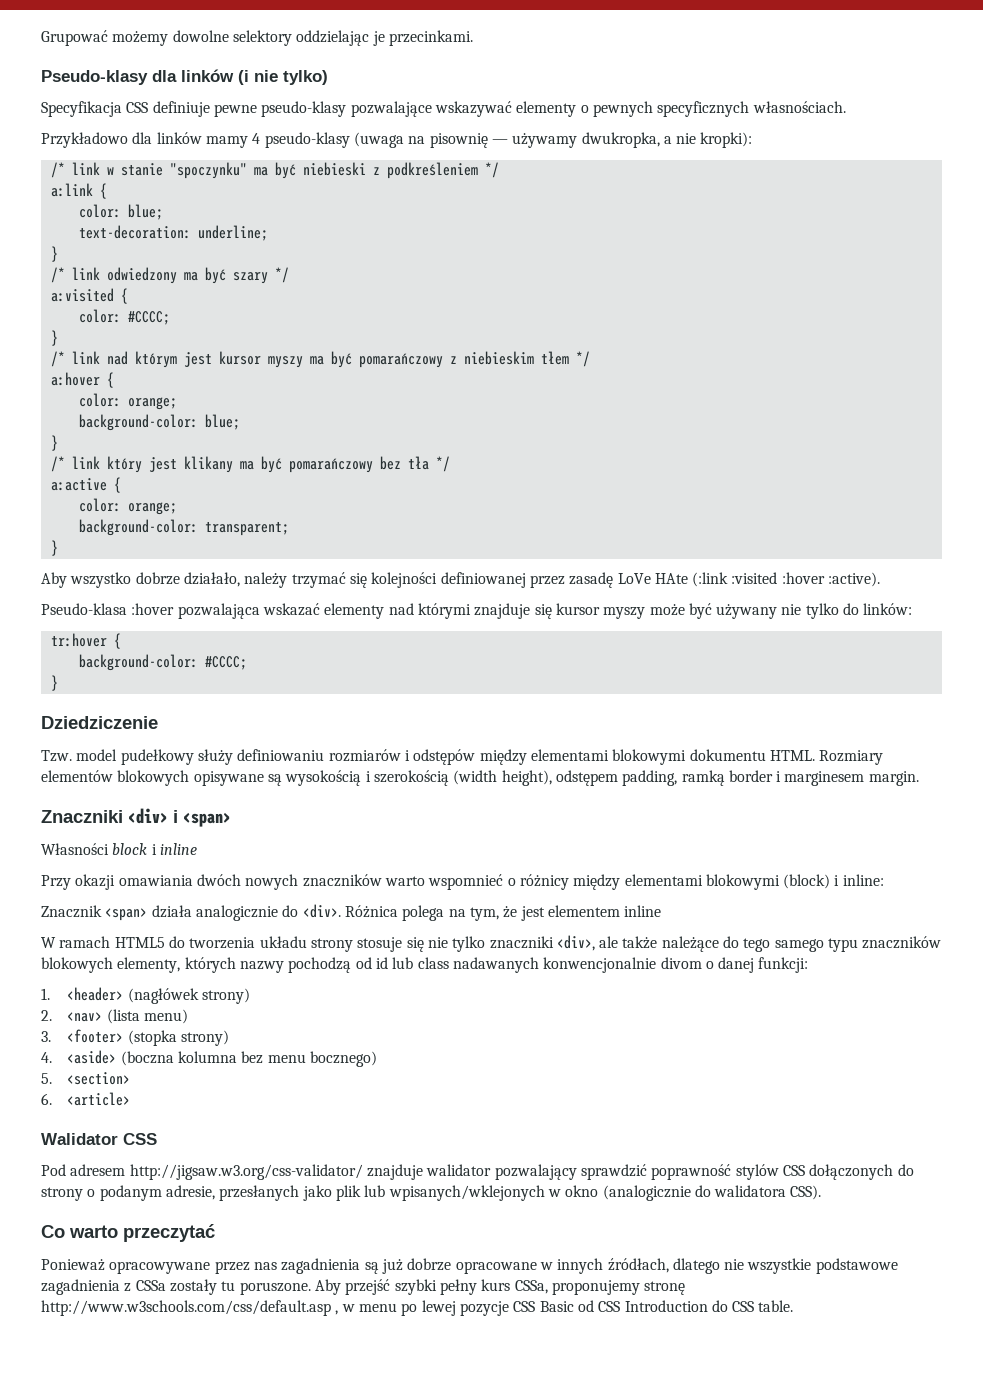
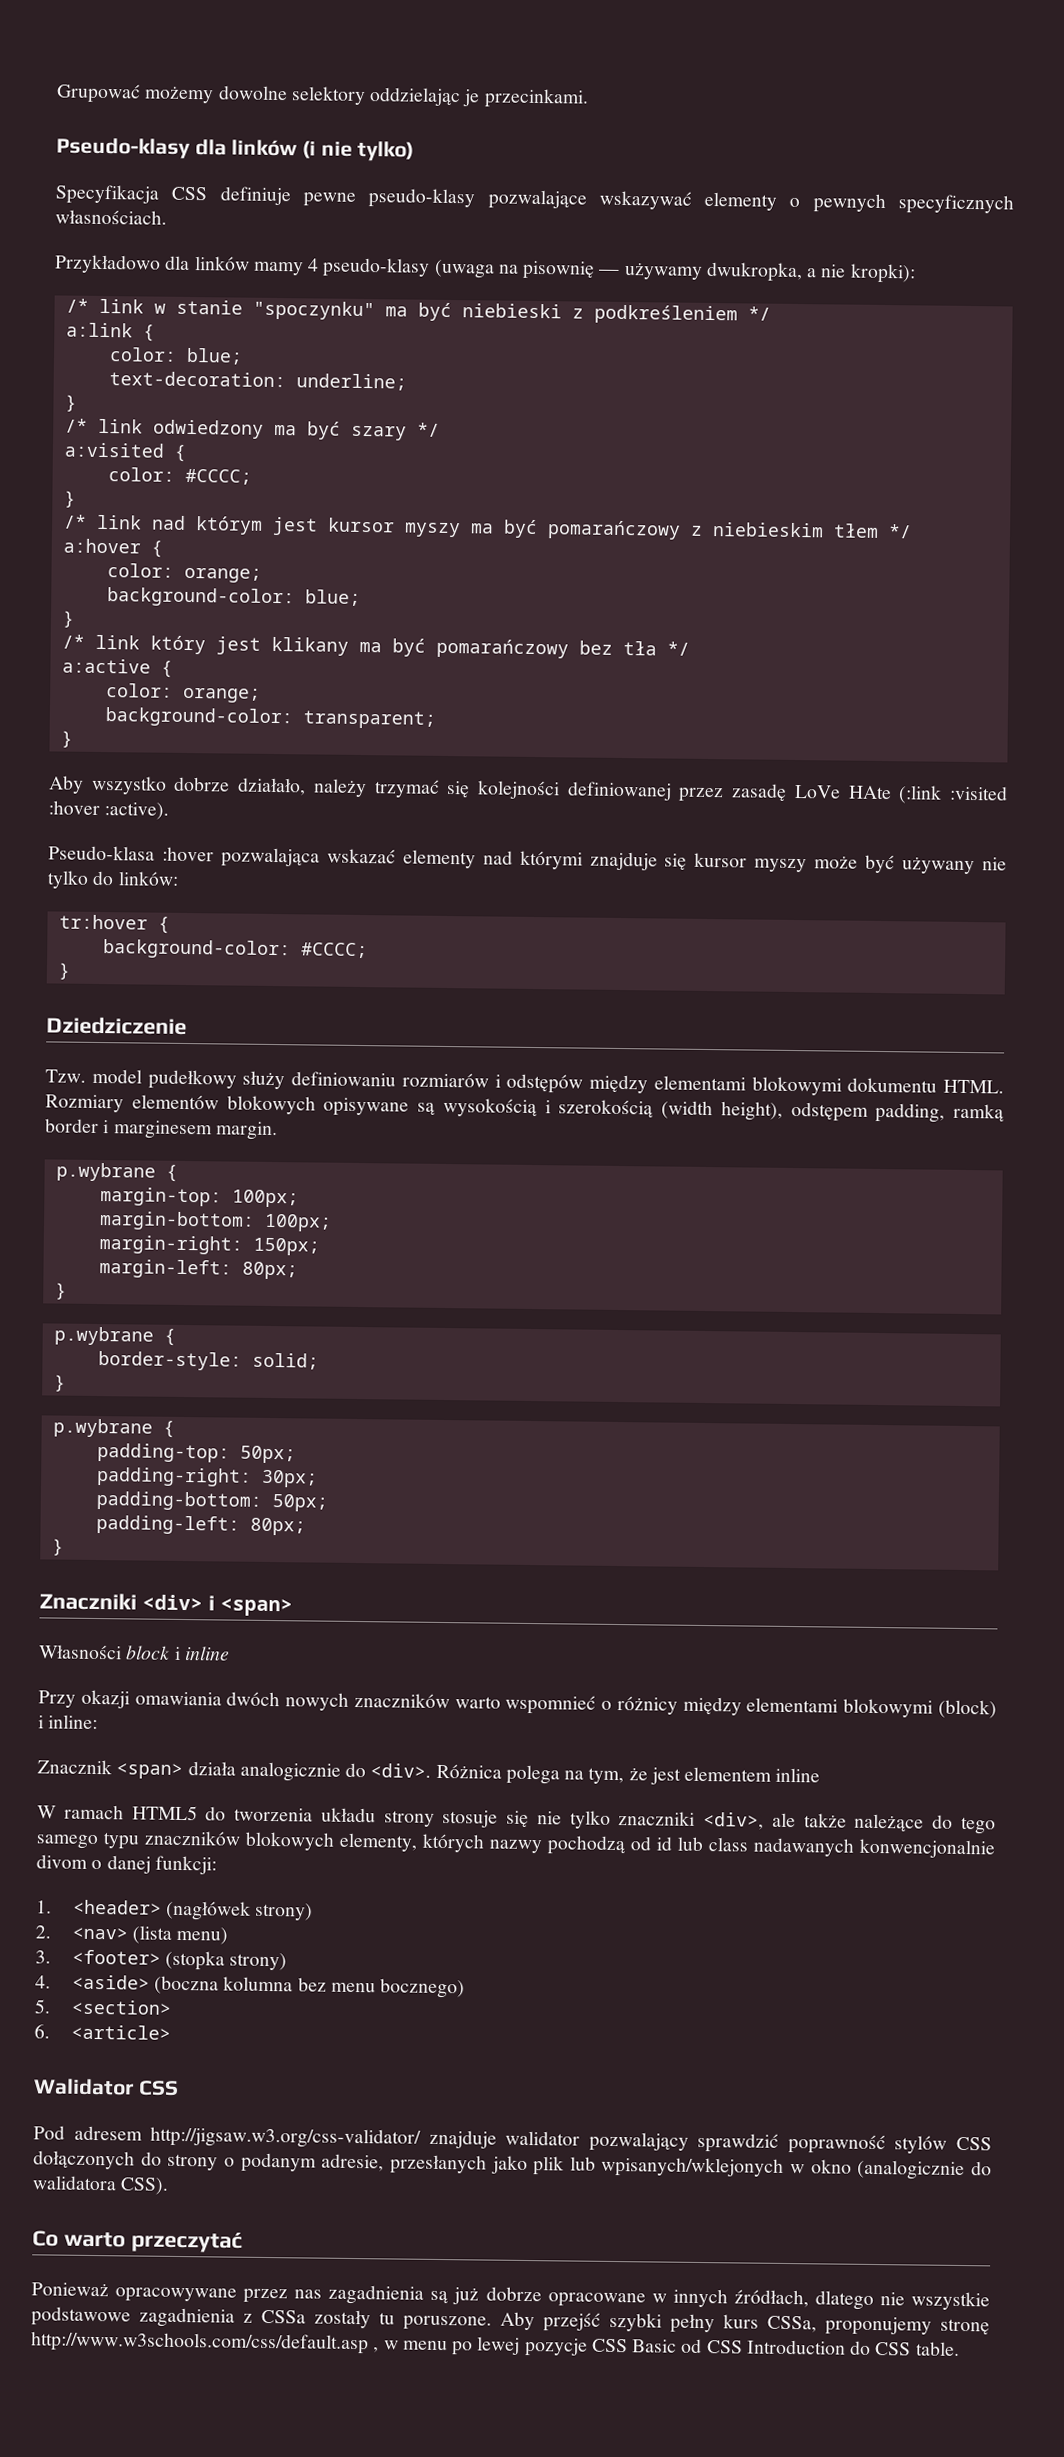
  Rozmiary elementów blokowych opisywane są wysokością i szerokością (width height), odstępem padding, ramką border i marginesem margin.
+ p.wybrane {
+ margin-top: 100px;
+ margin-bottom: 100px;
+ margin-right: 150px;
+ margin-left: 80px;
+ }
+ p.wybrane {
+ border-style: solid;
+ }
+ p.wybrane {
+ padding-top: 50px;
+ padding-right: 30px;
+ padding-bottom: 50px;
+ padding-left: 80px;
+ }

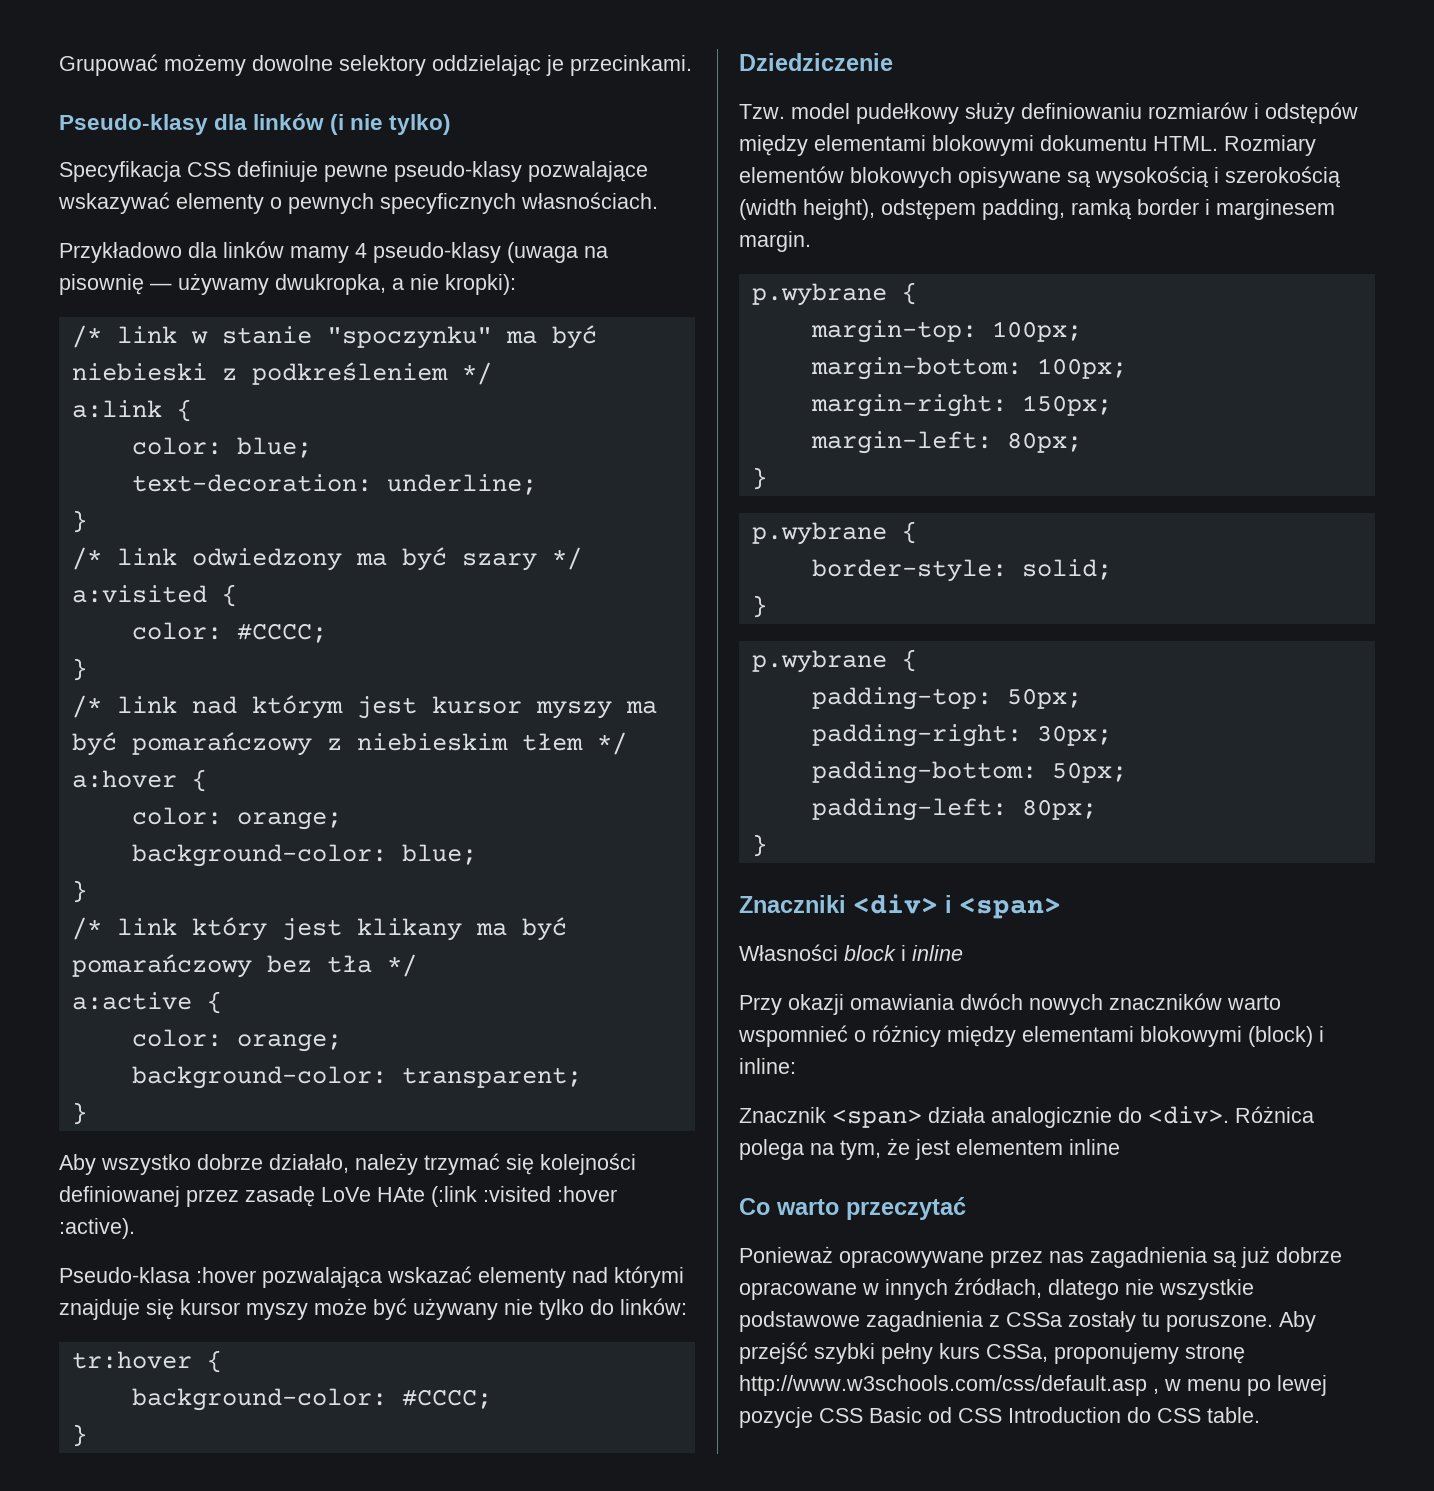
- W ramach HTML5 do tworzenia układu strony stosuje się nie tylko znaczniki <div>, ale także należące do tego samego typu znaczników blokowych elementy, których nazwy pochodzą od id lub class nadawanych konwencjonalnie divom o danej funkcji:
- 1. <header> (nagłówek strony)
- 2. <nav> (lista menu)
- 3. <footer> (stopka strony)
- 4. <aside> (boczna kolumna bez menu bocznego)
- 5. <section>
- 6. <article>
- Walidator CSS
- Pod adresem http://jigsaw.w3.org/css-validator/ znajduje walidator pozwalający sprawdzić poprawność stylów CSS dołączonych do strony o podanym adresie, przesłanych jako plik lub wpisanych/wklejonych w okno (analogicznie do walidatora CSS).

